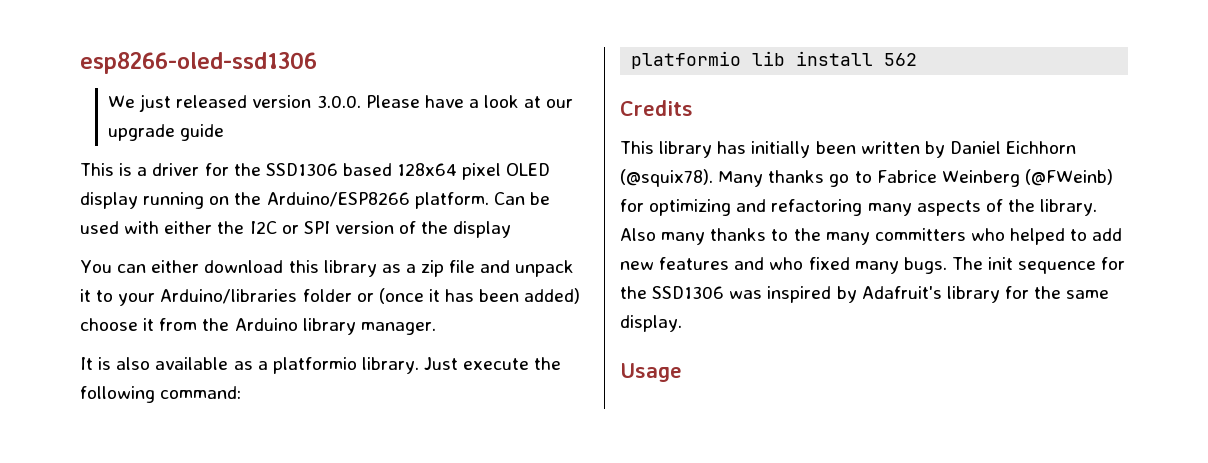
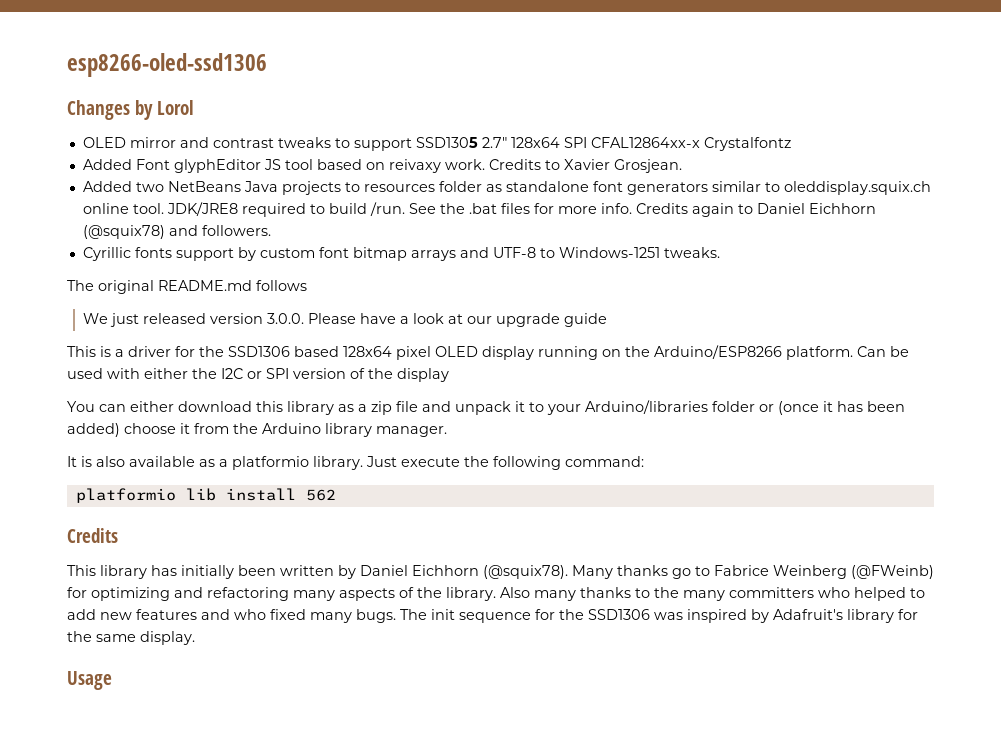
+ Changes by Lorol
+ OLED mirror and contrast tweaks to support SSD1305 2.7" 128x64 SPI CFAL12864xx-x Crystalfontz
+ Added Font glyphEditor JS tool based on reivaxy work. Credits to Xavier Grosjean.
+ Added two NetBeans Java projects to resources folder as standalone font generators similar to oleddisplay.squix.ch online tool. JDK/JRE8 required to build /run. See the .bat files for more info. Credits again to Daniel Eichhorn (@squix78) and followers.
+ Cyrillic fonts support by custom font bitmap arrays and UTF-8 to Windows-1251 tweaks.
+ The original README.md follows

